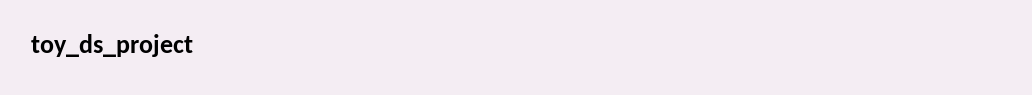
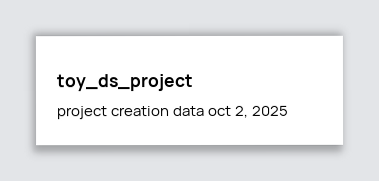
+ project creation data oct 2, 2025

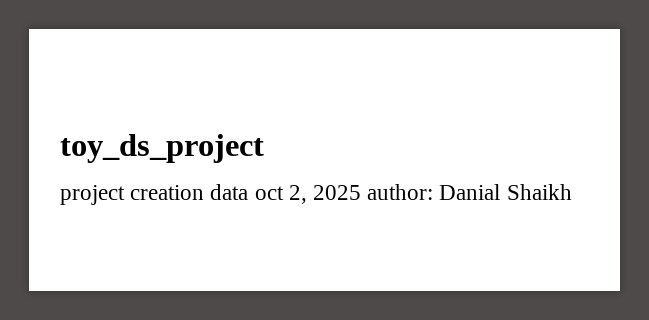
- project creation data oct 2, 2025
+ project creation data oct 2, 2025 author: Danial Shaikh

